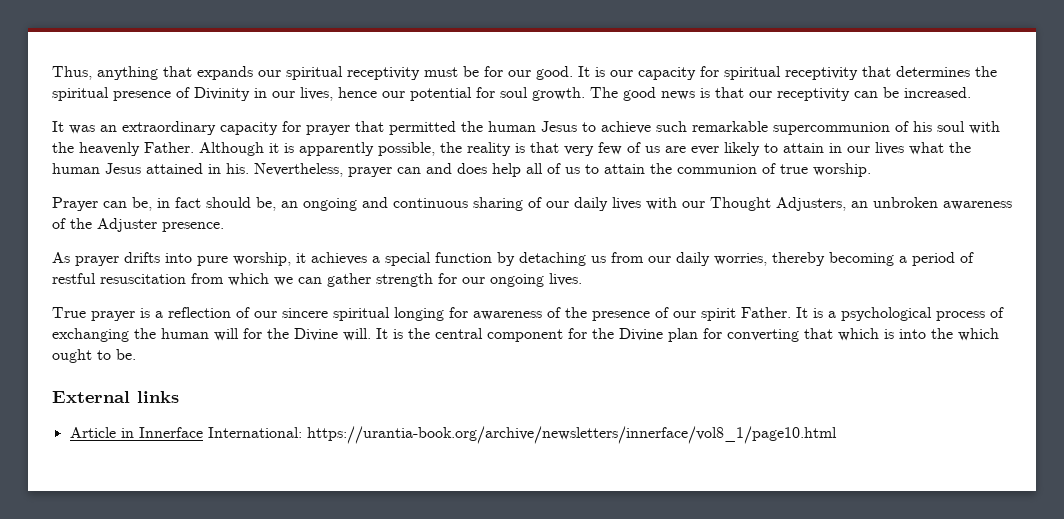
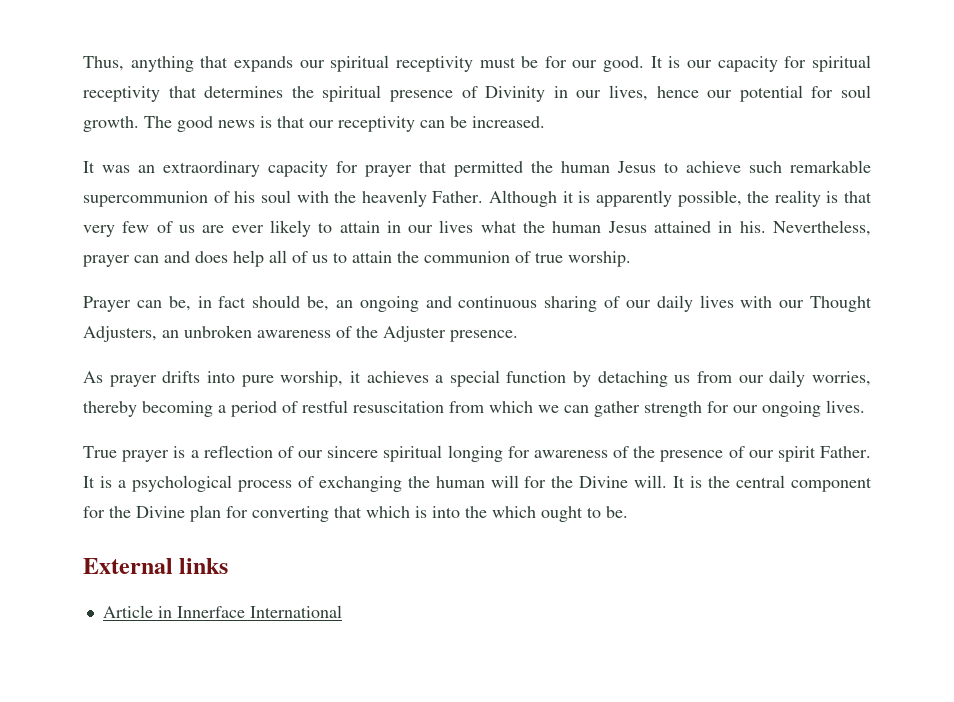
- Article in Innerface International: https://urantia-book.org/archive/newsletters/innerface/vol8_1/page10.html
+ Article in Innerface International

